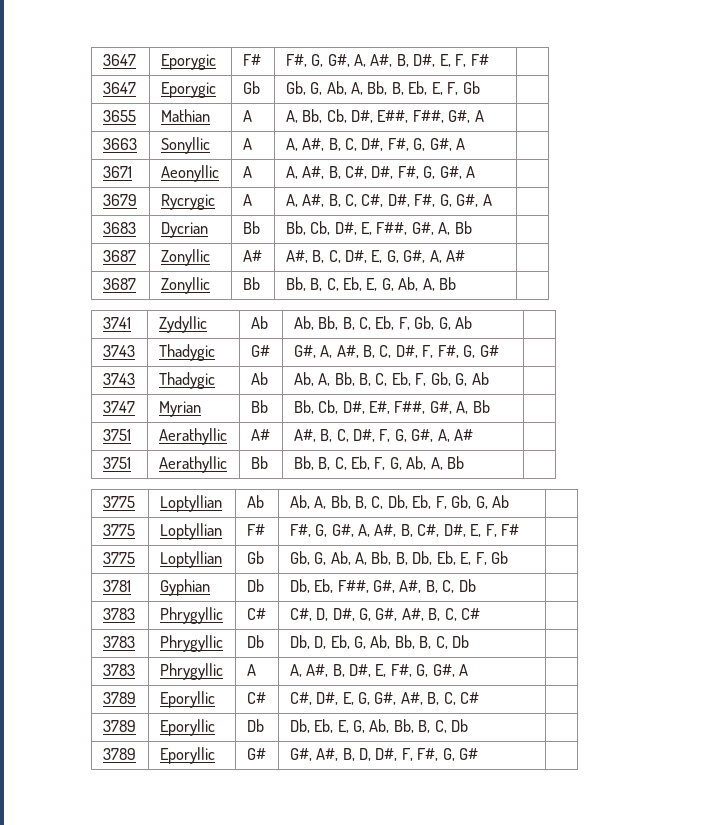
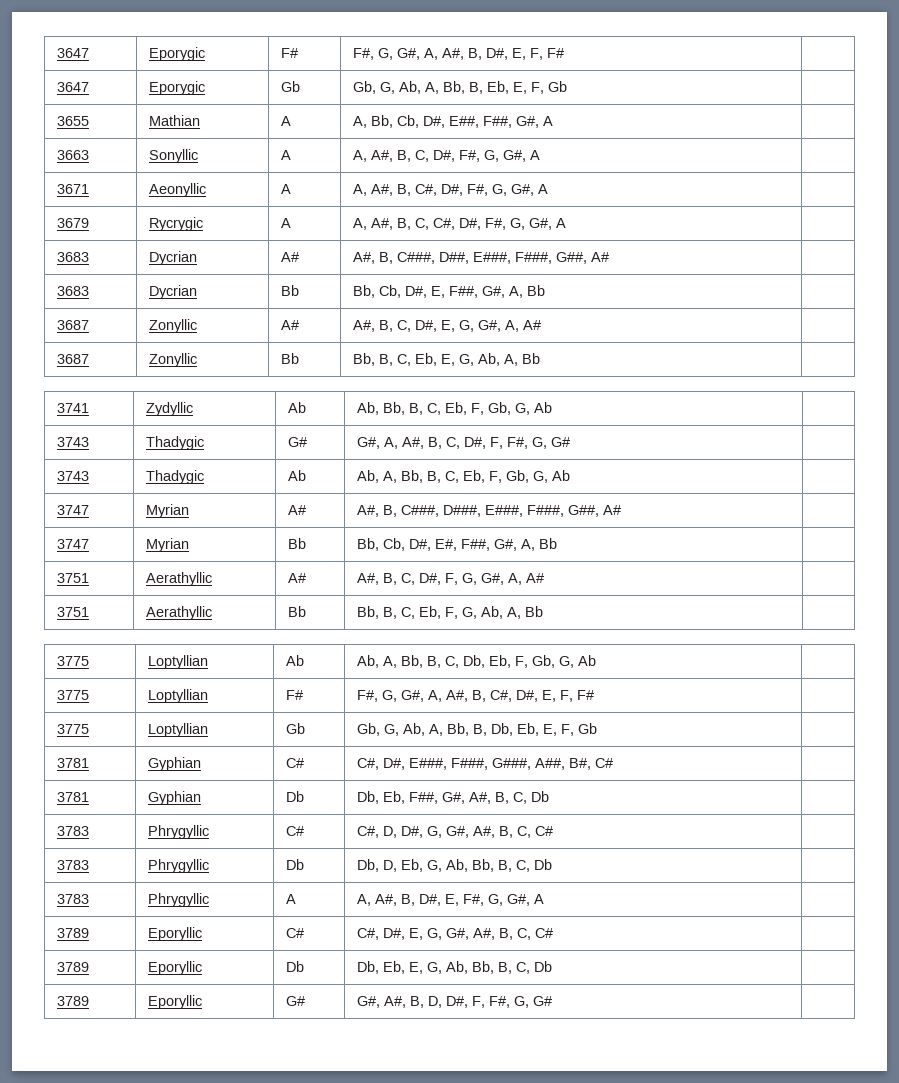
+ 3683 | Dycrian | A# | A#, B, C###, D##, E###, F###, G##, A# |
+ 3747 | Myrian | A# | A#, B, C###, D###, E###, F###, G##, A# |
+ 3781 | Gyphian | C# | C#, D#, E###, F###, G###, A##, B#, C# |

